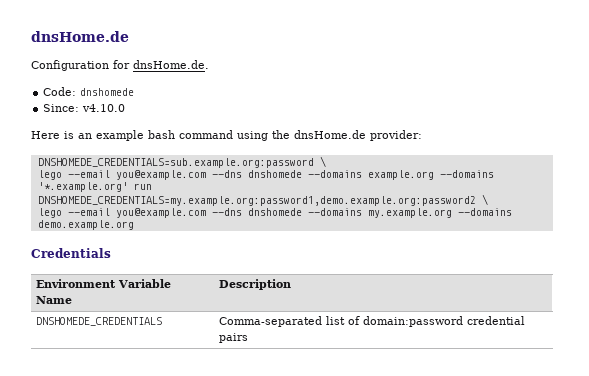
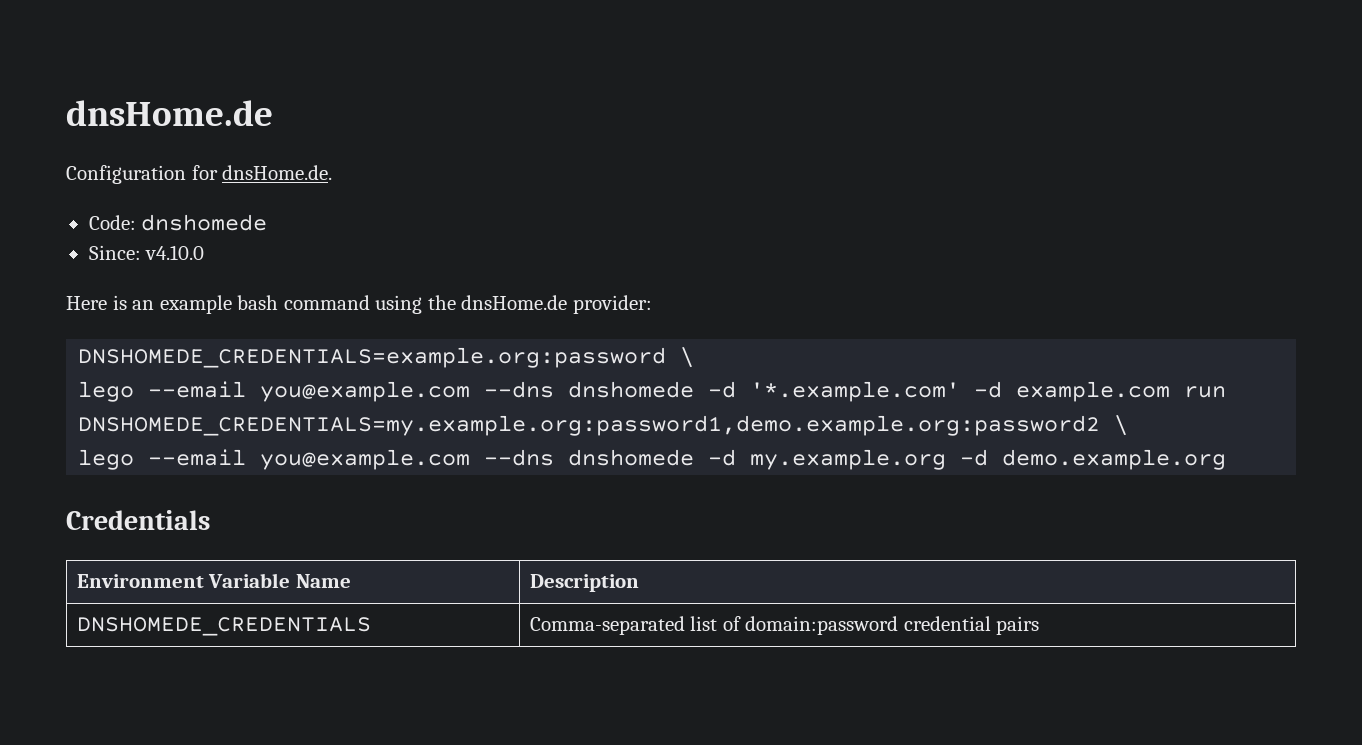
- DNSHOMEDE_CREDENTIALS=sub.example.org:password \
- lego --email you@example.com --dns dnshomede --domains example.org --domains '*.example.org' run
+ DNSHOMEDE_CREDENTIALS=example.org:password \
+ lego --email you@example.com --dns dnshomede -d '*.example.com' -d example.com run
- lego --email you@example.com --dns dnshomede --domains my.example.org --domains demo.example.org
+ lego --email you@example.com --dns dnshomede -d my.example.org -d demo.example.org

